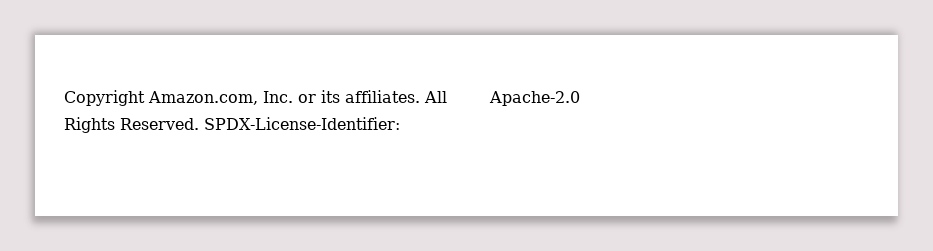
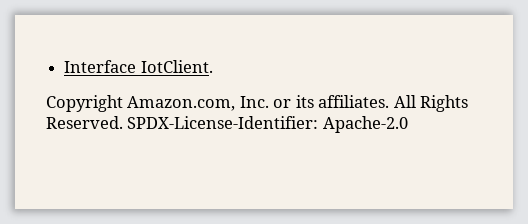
+ Interface IotClient.

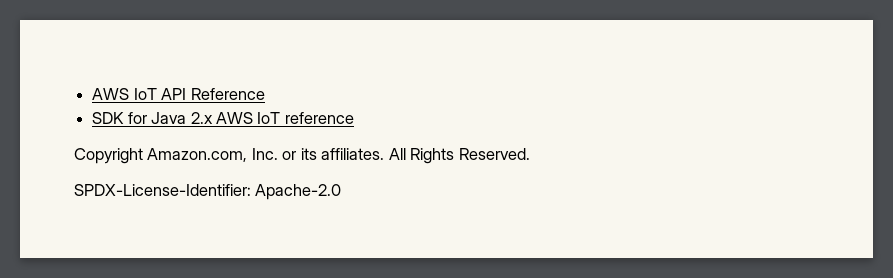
- Interface IotClient.
+ AWS IoT API Reference
+ SDK for Java 2.x AWS IoT reference
- All Rights Reserved. SPDX-License-Identifier: Apache-2.0
+ All Rights Reserved.
+ SPDX-License-Identifier: Apache-2.0

